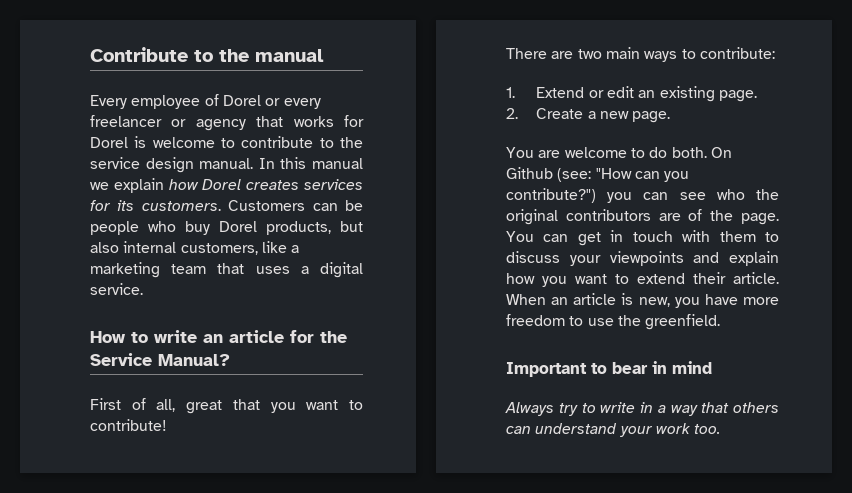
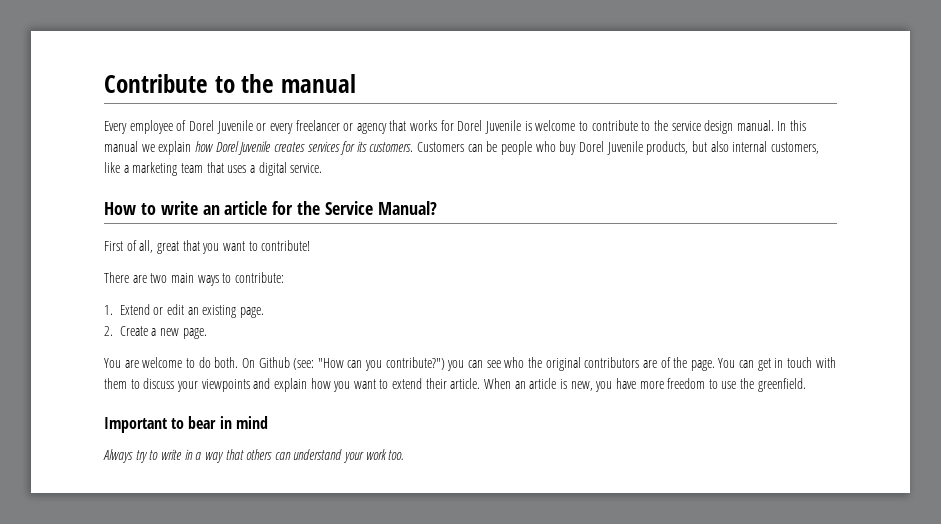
- Every employee of Dorel or every freelancer or agency that works for Dorel is welcome to contribute to the service design manual.
+ Every employee of Dorel Juvenile or every freelancer or agency that works for Dorel Juvenile is welcome to contribute to the service design manual.
- In this manual we explain how Dorel creates services for its customers.
+ In this manual we explain how Dorel Juvenile creates services for its customers.
- Customers can be people who buy Dorel products, but also internal customers, like a marketing team that uses a digital service.
+ Customers can be people who buy Dorel Juvenile products, but also internal customers, like a marketing team that uses a digital service.

